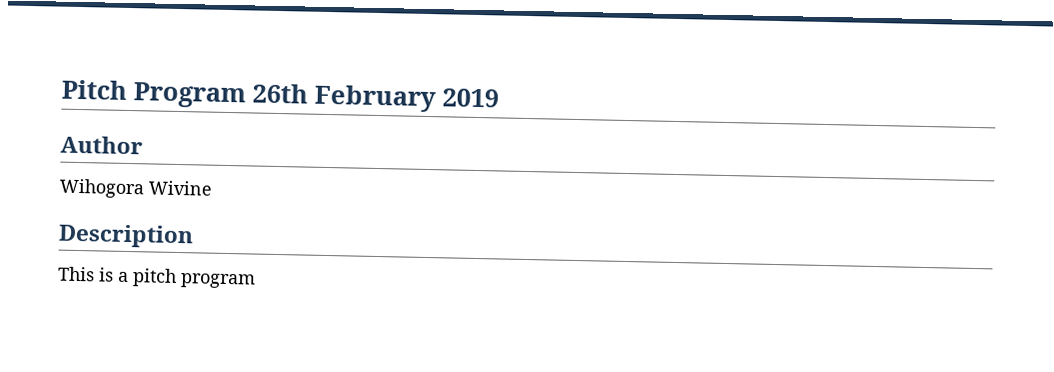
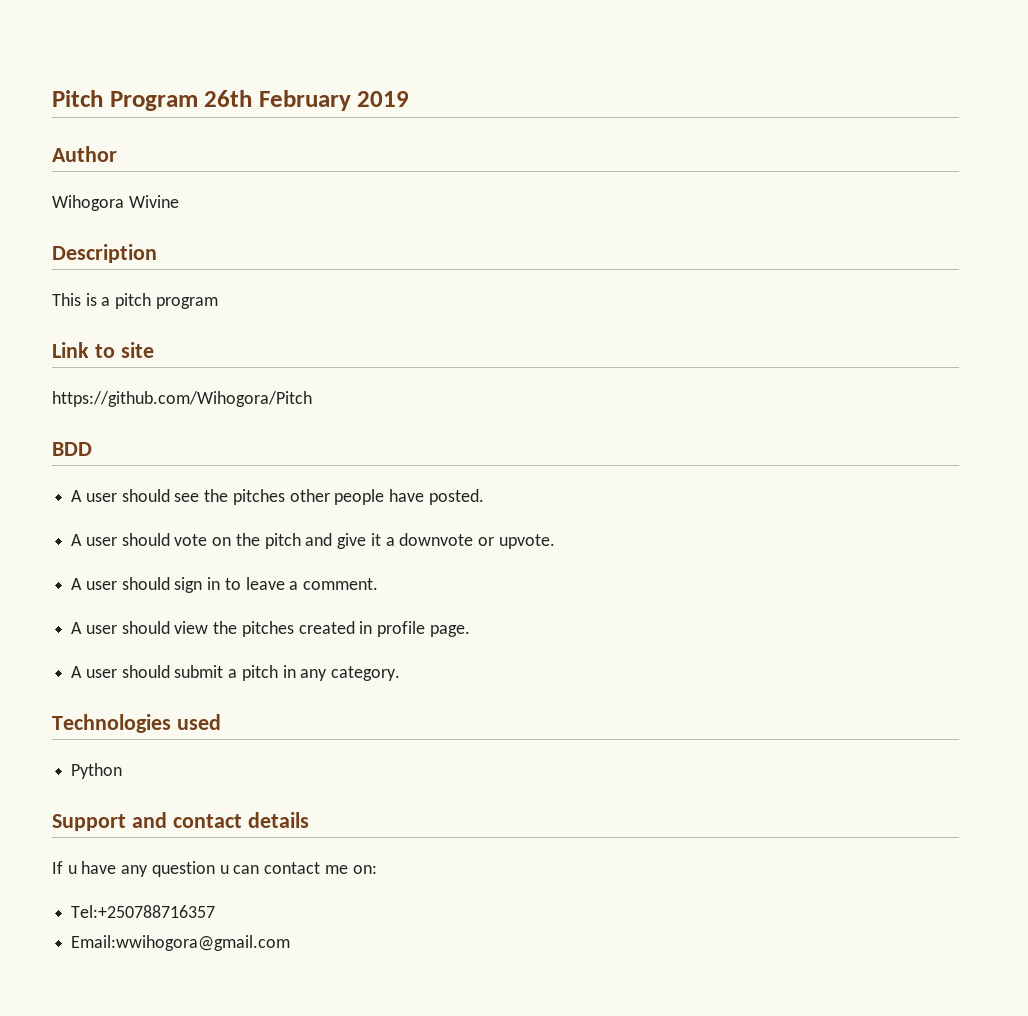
+ Link to site
+ https://github.com/Wihogora/Pitch
+ BDD
+ A user should see the pitches other people have posted.
+ A user should vote on the pitch and give it a downvote or upvote.
+ A user should sign in to leave a comment.
+ A user should view the pitches created in profile page.
+ A user should submit a pitch in any category.
+ Technologies used
+ Python
+ Support and contact details
+ If u have any question u can contact me on:
+ Tel:+250788716357
+ Email:wwihogora@gmail.com

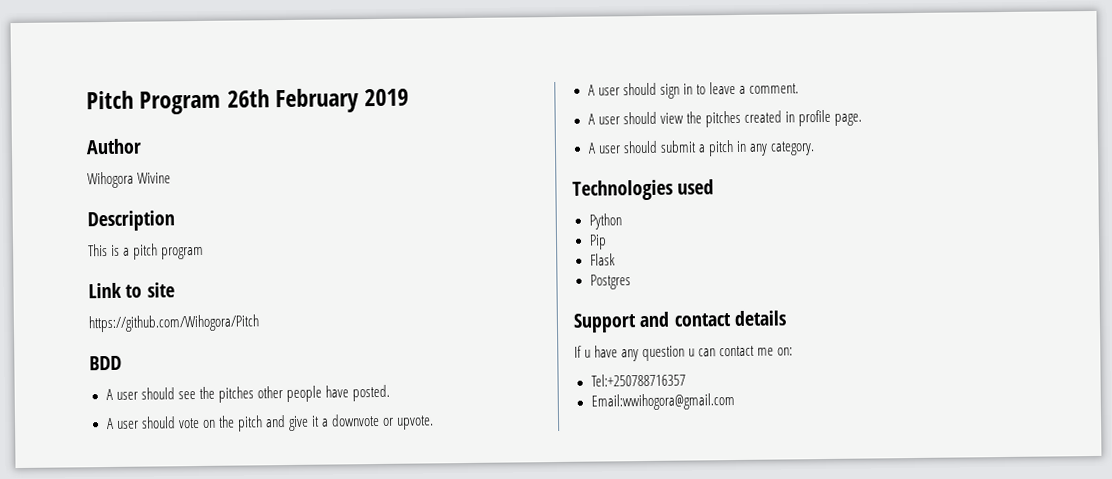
+ Pip
+ Flask
+ Postgres

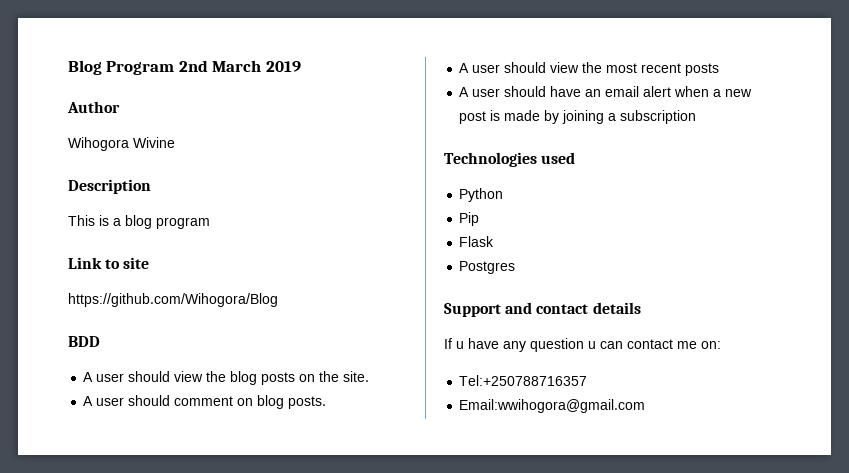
- Pitch Program 26th February 2019
+ Blog Program 2nd March 2019
- This is a pitch program
+ This is a blog program
- https://github.com/Wihogora/Pitch
+ https://github.com/Wihogora/Blog
- A user should see the pitches other people have posted.
- A user should vote on the pitch and give it a downvote or upvote.
- A user should sign in to leave a comment.
- A user should view the pitches created in profile page.
- A user should submit a pitch in any category.
+ A user should view the blog posts on the site.
+ A user should comment on blog posts.
+ A user should view the most recent posts
+ A user should have an email alert when a new post is made by joining a subscription

